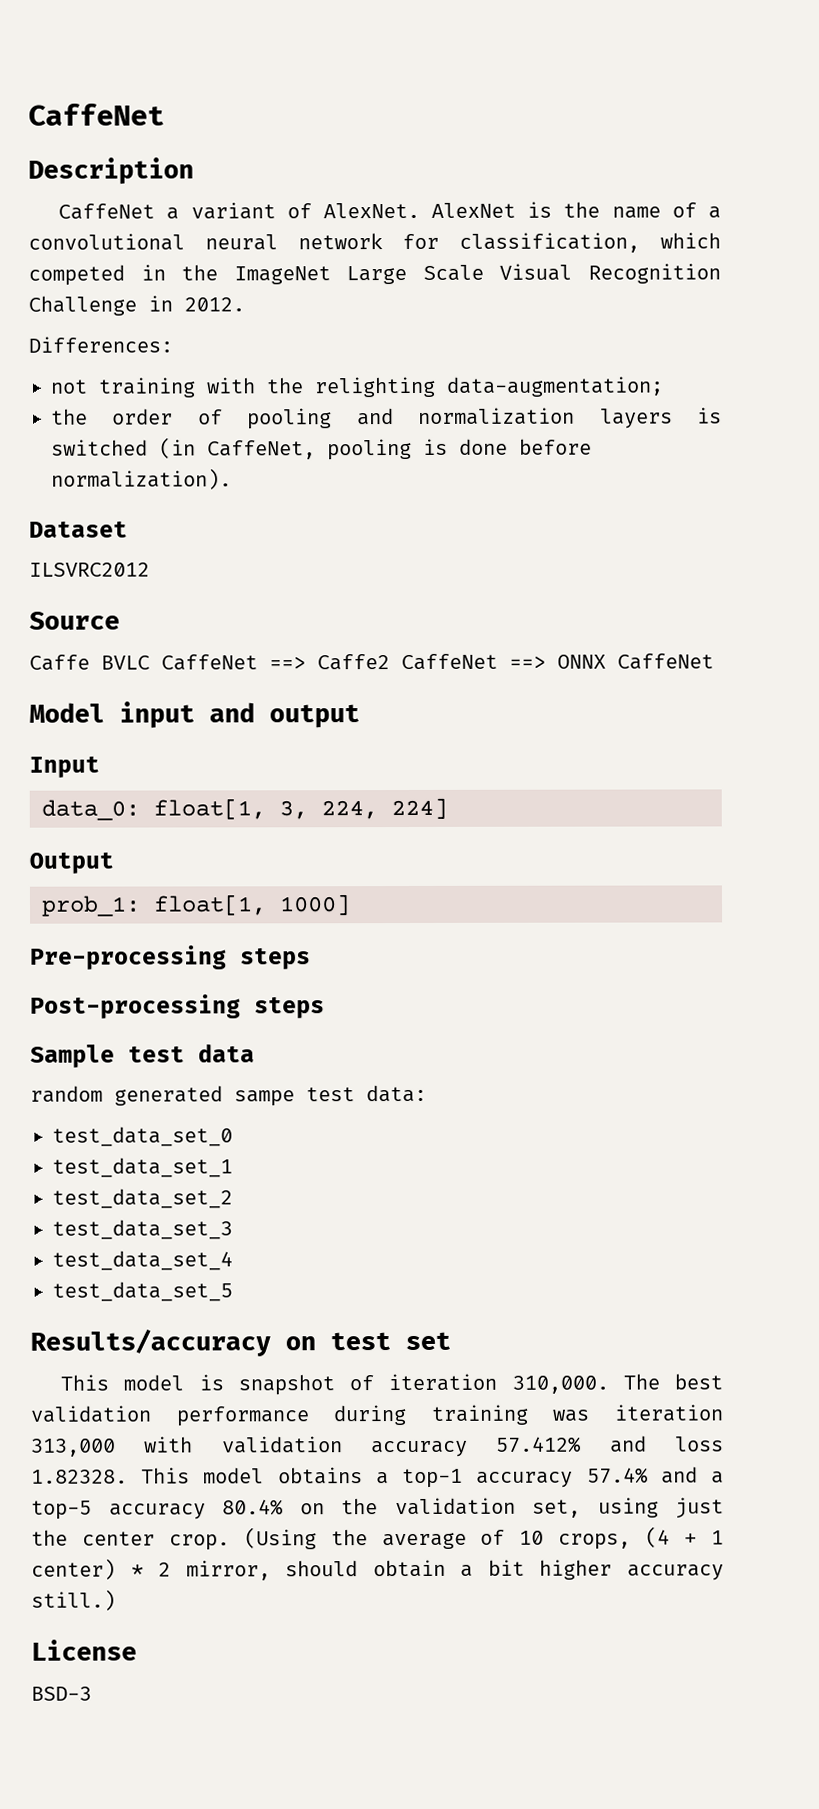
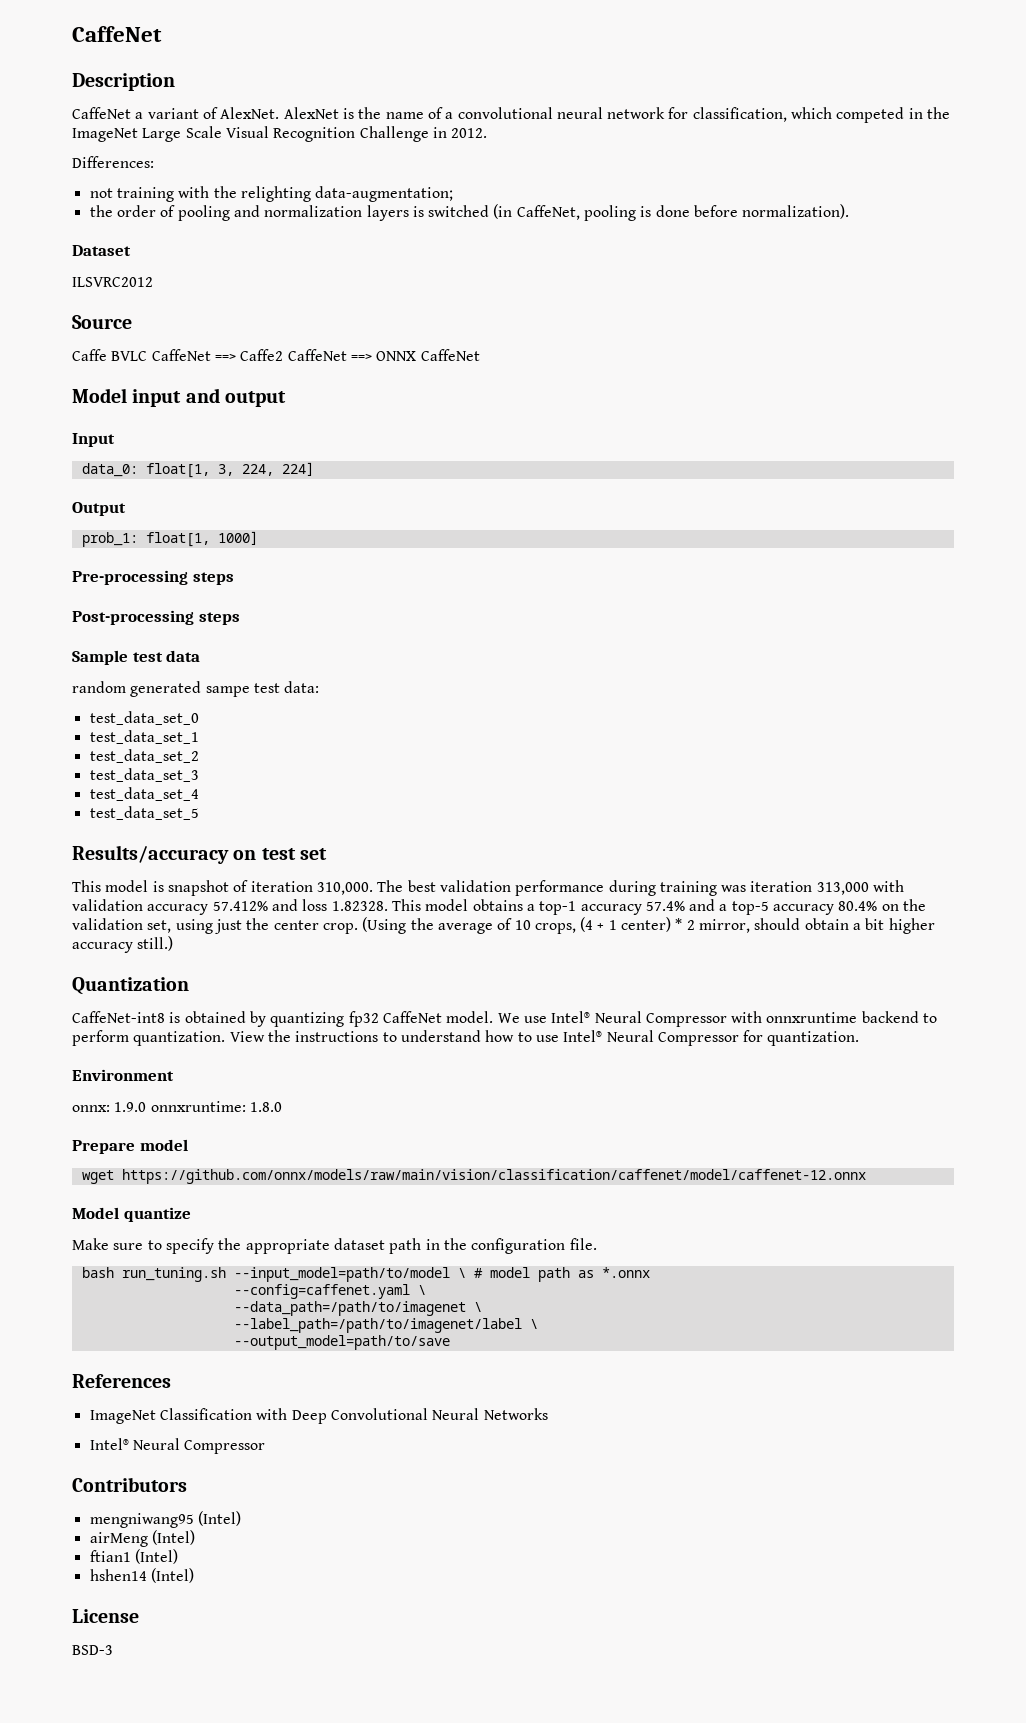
+ Quantization
+ CaffeNet-int8 is obtained by quantizing fp32 CaffeNet model. We use Intel® Neural Compressor with onnxruntime backend to perform quantization. View the instructions to understand how to use Intel® Neural Compressor for quantization.
+ Environment
+ onnx: 1.9.0 onnxruntime: 1.8.0
+ Prepare model
+ wget https://github.com/onnx/models/raw/main/vision/classification/caffenet/model/caffenet-12.onnx
+ Model quantize
+ Make sure to specify the appropriate dataset path in the configuration file.
+ bash run_tuning.sh --input_model=path/to/model \ # model path as *.onnx
+ --config=caffenet.yaml \
+ --data_path=/path/to/imagenet \
+ --label_path=/path/to/imagenet/label \
+ --output_model=path/to/save
+ References
+ ImageNet Classification with Deep Convolutional Neural Networks
+ Intel® Neural Compressor
+ Contributors
+ mengniwang95 (Intel)
+ airMeng (Intel)
+ ftian1 (Intel)
+ hshen14 (Intel)

